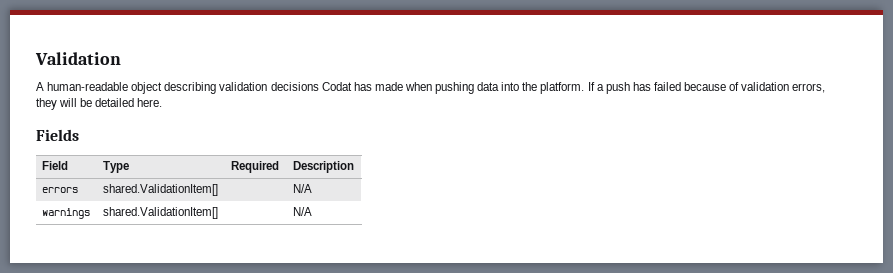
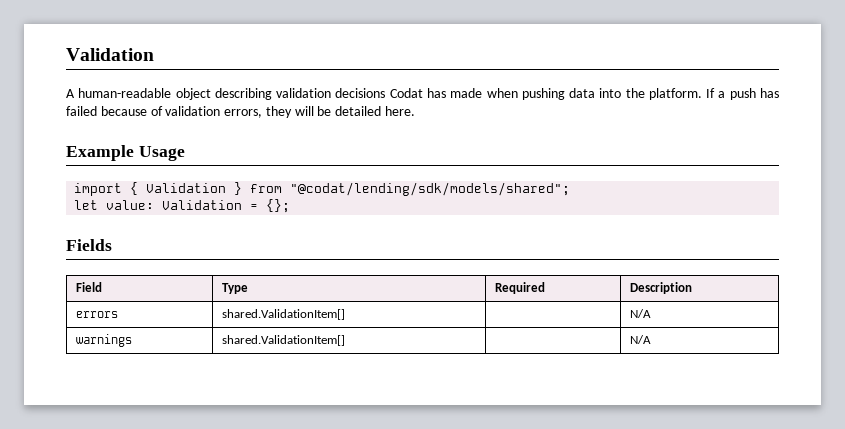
+ Example Usage
+ import { Validation } from "@codat/lending/sdk/models/shared";
+ let value: Validation = {};

